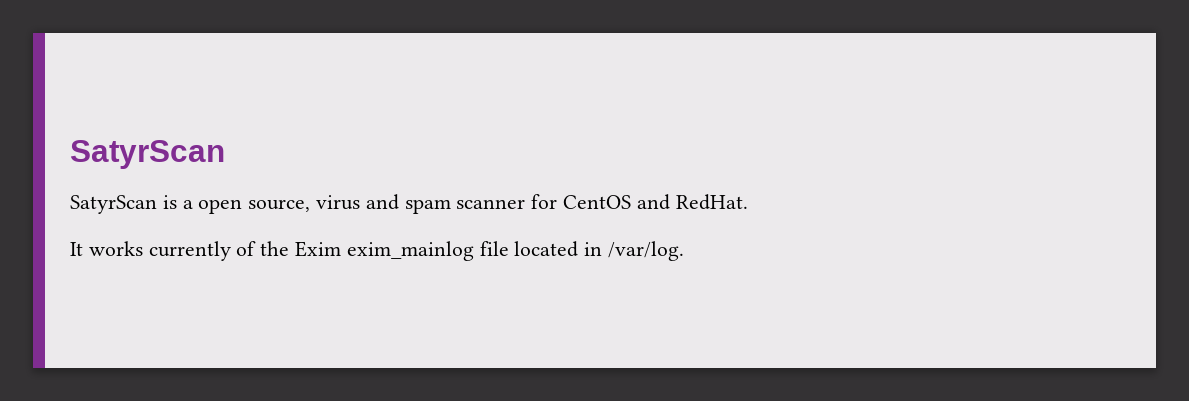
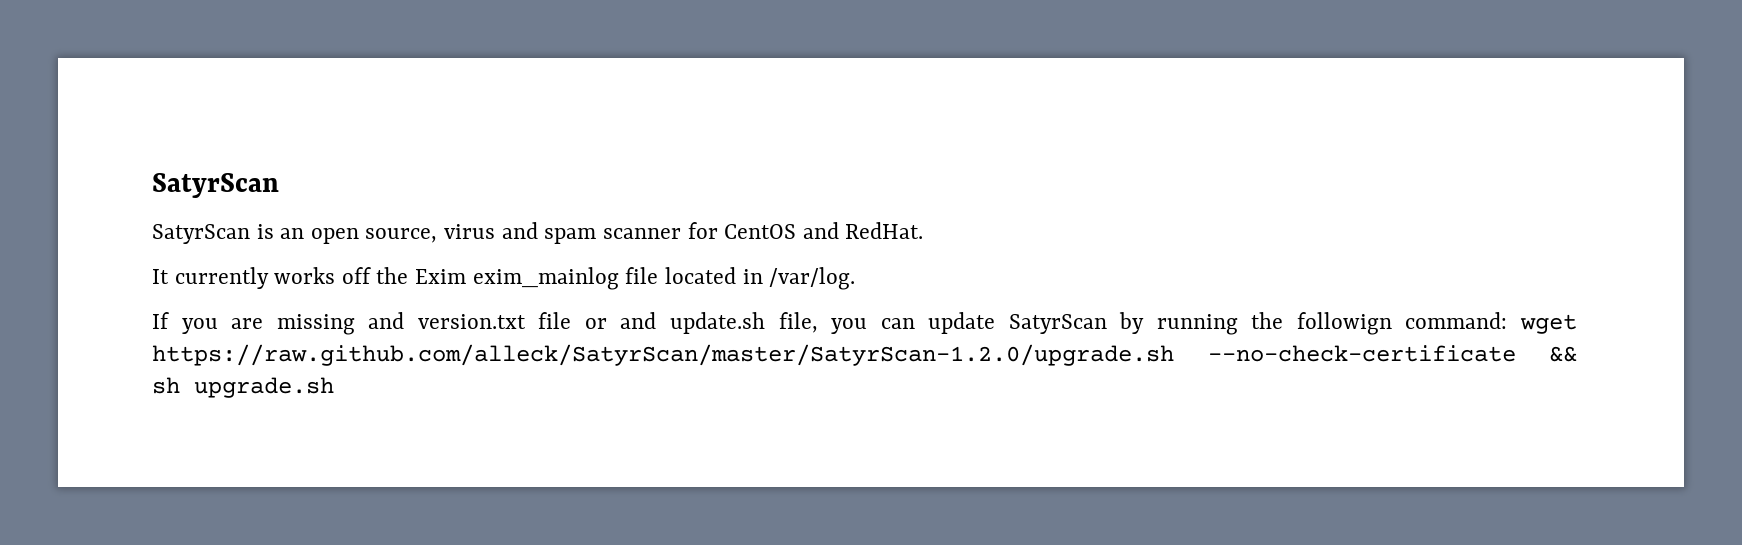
- SatyrScan is a open source, virus and spam scanner for CentOS and RedHat.
+ SatyrScan is an open source, virus and spam scanner for CentOS and RedHat.
- It works currently of the Exim exim_mainlog file located in /var/log.
+ It currently works off the Exim exim_mainlog file located in /var/log.
+ If you are missing and version.txt file or and update.sh file, you can update SatyrScan by running the followign command: wget https://raw.github.com/alleck/SatyrScan/master/SatyrScan-1.2.0/upgrade.sh --no-check-certificate && sh upgrade.sh

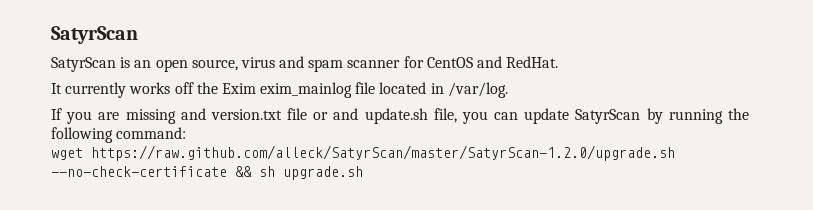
- If you are missing and version.txt file or and update.sh file, you can update SatyrScan by running the followign command: wget https://raw.github.com/alleck/SatyrScan/master/SatyrScan-1.2.0/upgrade.sh --no-check-certificate && sh upgrade.sh
+ If you are missing and version.txt file or and update.sh file, you can update SatyrScan by running the following command:
+ wget https://raw.github.com/alleck/SatyrScan/master/SatyrScan-1.2.0/upgrade.sh --no-check-certificate && sh upgrade.sh

